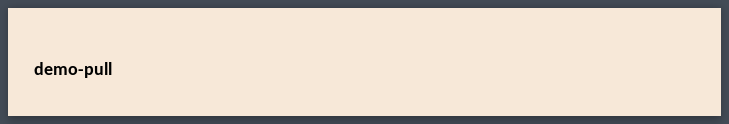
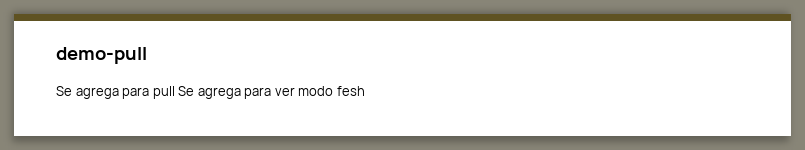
+ Se agrega para pull Se agrega para ver modo fesh

